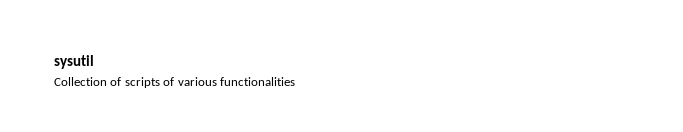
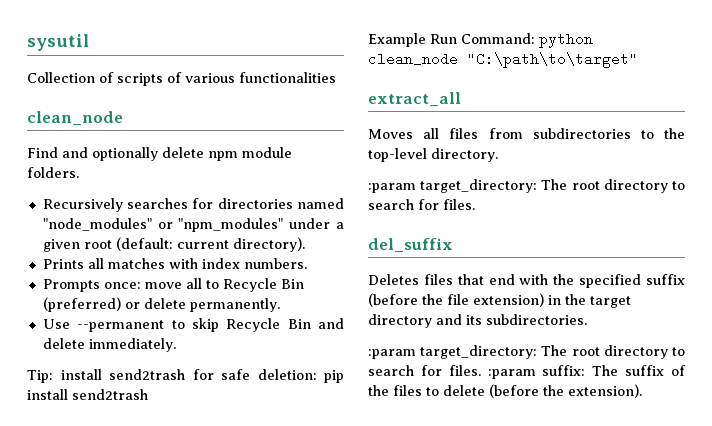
  Collection of scripts of various functionalities
+ clean_node
+ Find and optionally delete npm module folders.
+ Recursively searches for directories named "node_modules" or "npm_modules" under a given root (default: current directory).
+ Prints all matches with index numbers.
+ Prompts once: move all to Recycle Bin (preferred) or delete permanently.
+ Use --permanent to skip Recycle Bin and delete immediately.
+ Tip: install send2trash for safe deletion: pip install send2trash
+ Example Run Command: python clean_node "C:\path\to\target"
+ extract_all
+ Moves all files from subdirectories to the top-level directory.
+ :param target_directory: The root directory to search for files.
+ del_suffix
+ Deletes files that end with the specified suffix (before the file extension) in the target directory and its subdirectories.
+ :param target_directory: The root directory to search for files. :param suffix: The suffix of the files to delete (before the extension).

